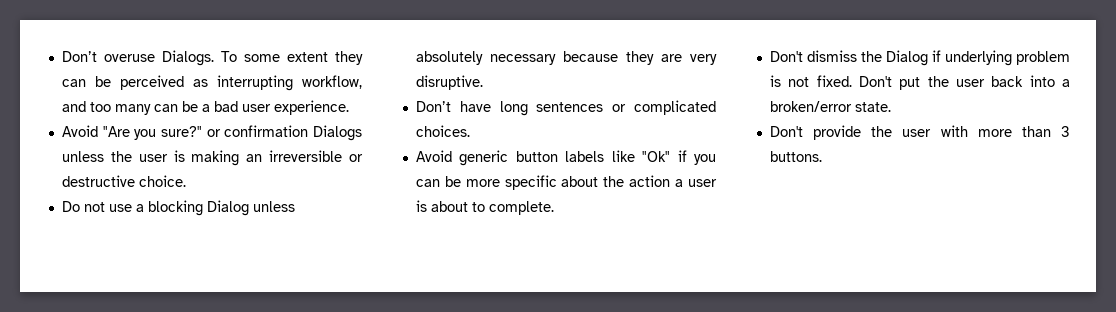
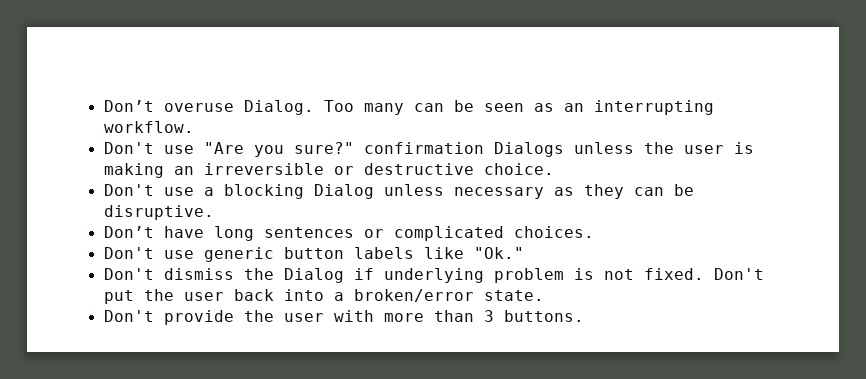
- Don’t overuse Dialogs. To some extent they can be perceived as interrupting workflow, and too many can be a bad user experience.
- Avoid "Are you sure?" or confirmation Dialogs unless the user is making an irreversible or destructive choice.
+ Don’t overuse Dialog. Too many can be seen as an interrupting workflow.
+ Don't use "Are you sure?" confirmation Dialogs unless the user is making an irreversible or destructive choice.
- Do not use a blocking Dialog unless absolutely necessary because they are very disruptive.
+ Don't use a blocking Dialog unless necessary as they can be disruptive.
- Avoid generic button labels like "Ok" if you can be more specific about the action a user is about to complete.
+ Don't use generic button labels like "Ok."

